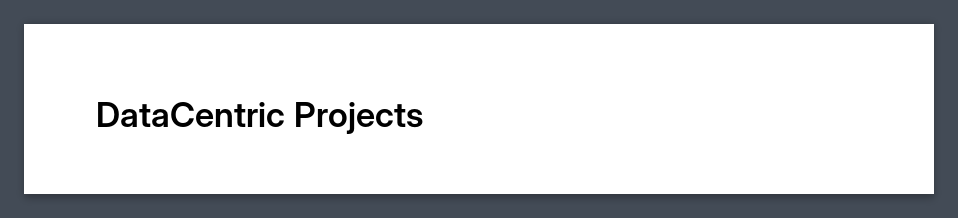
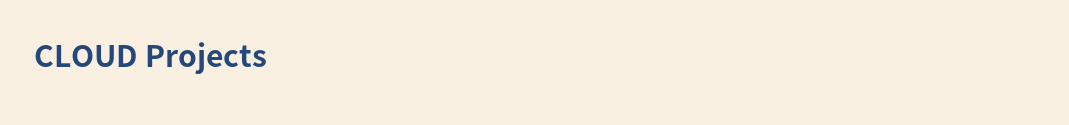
- DataCentric Projects
+ CLOUD Projects

